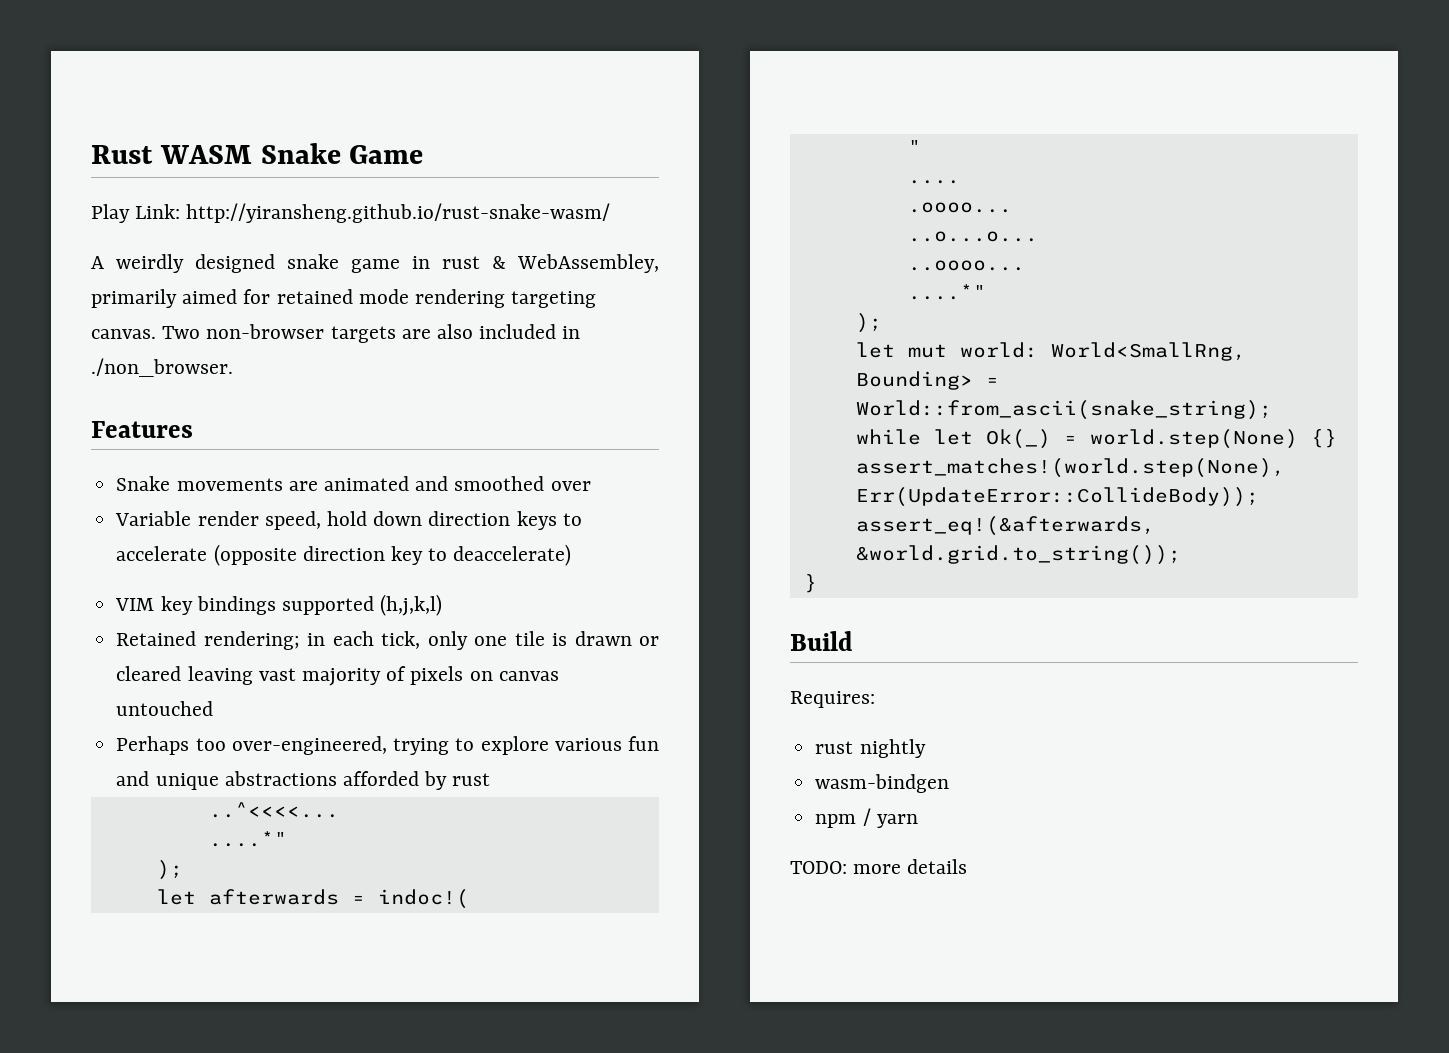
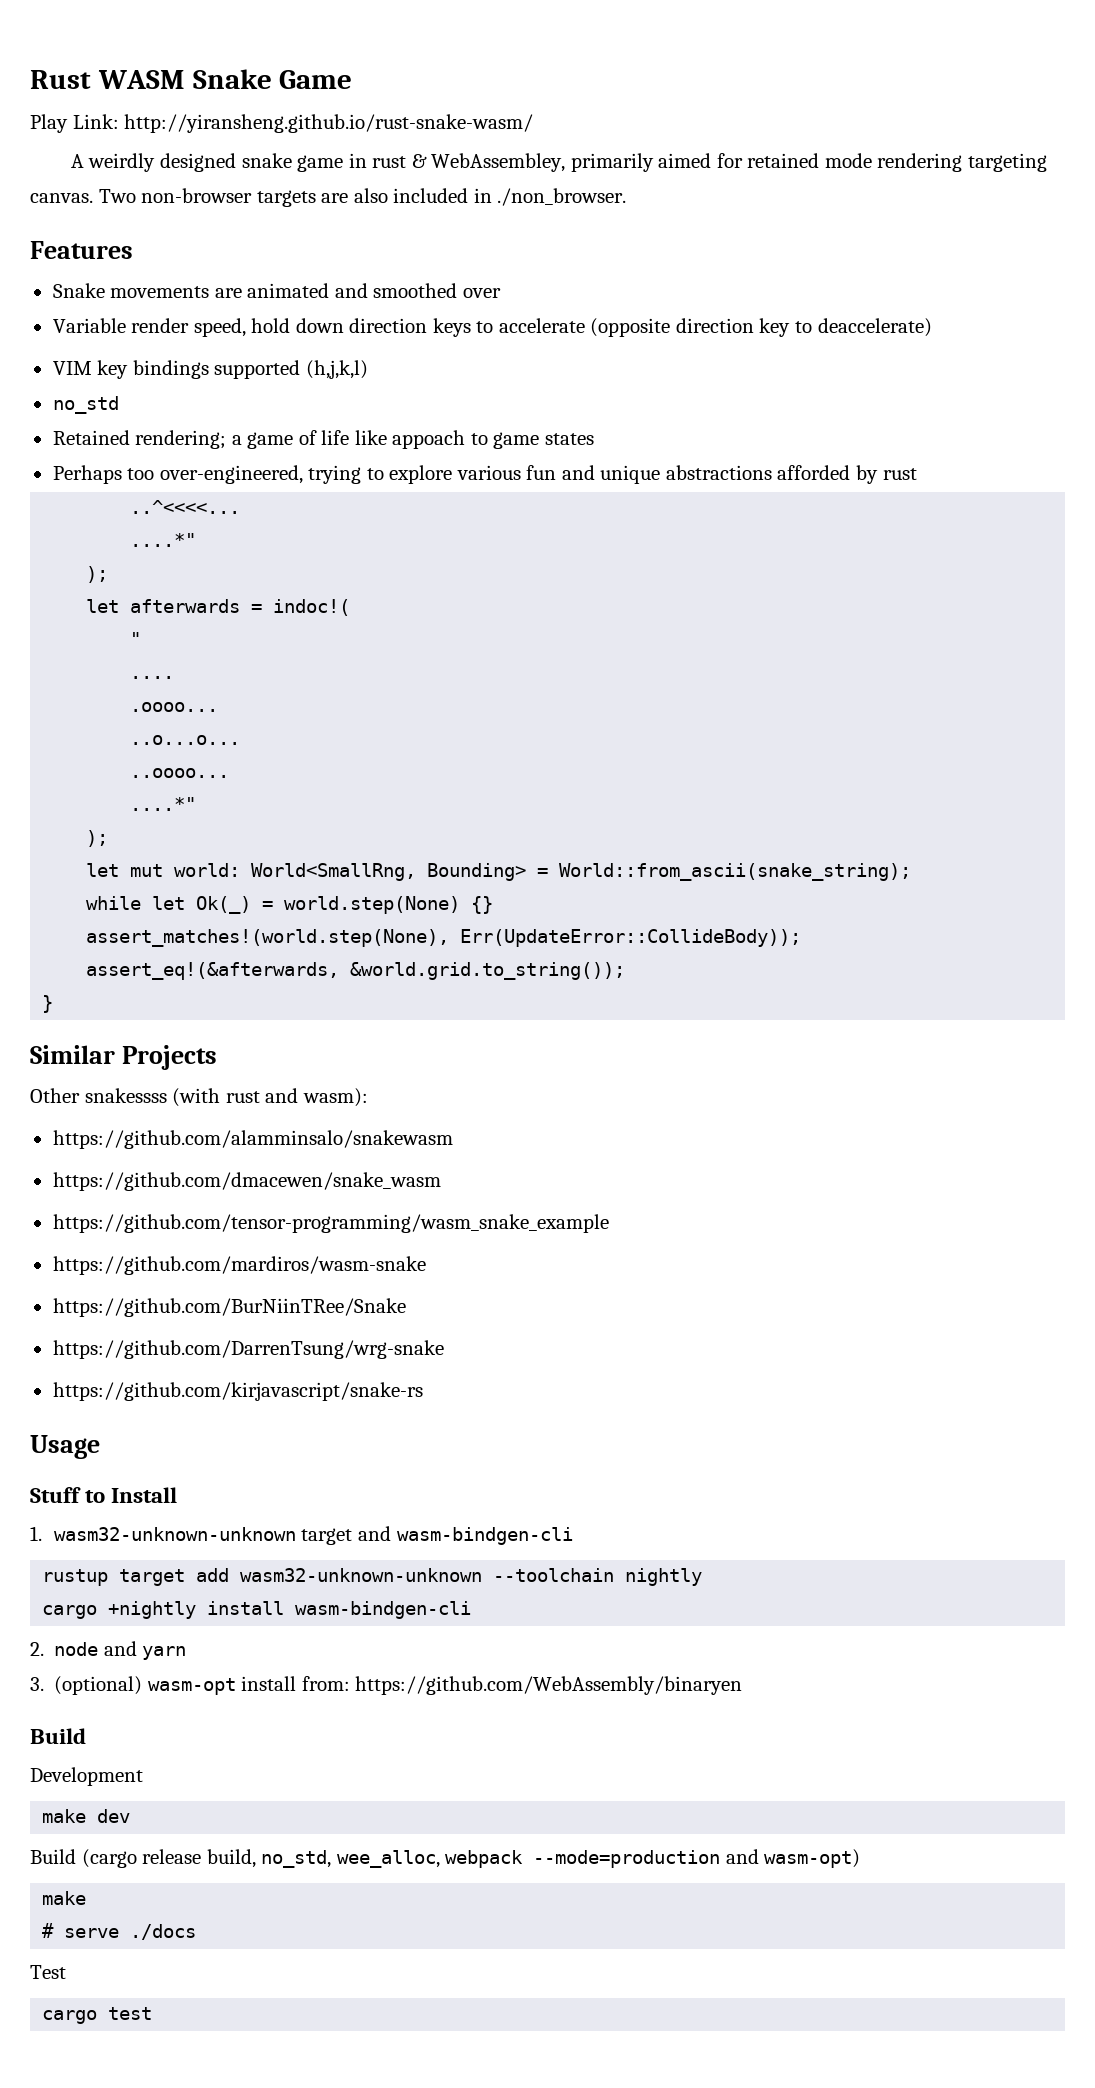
+ no_std
- Retained rendering; in each tick, only one tile is drawn or cleared leaving vast majority of pixels on canvas untouched
+ Retained rendering; a game of life like appoach to game states
+ Similar Projects
+ Other snakessss (with rust and wasm):
+ https://github.com/alamminsalo/snakewasm
+ https://github.com/dmacewen/snake_wasm
+ https://github.com/tensor-programming/wasm_snake_example
+ https://github.com/mardiros/wasm-snake
+ https://github.com/BurNiinTRee/Snake
+ https://github.com/DarrenTsung/wrg-snake
+ https://github.com/kirjavascript/snake-rs
+ Usage
+ Stuff to Install
+ 1. wasm32-unknown-unknown target and wasm-bindgen-cli
+ rustup target add wasm32-unknown-unknown --toolchain nightly
+ cargo +nightly install wasm-bindgen-cli
+ 2. node and yarn
+ 3. (optional) wasm-opt install from: https://github.com/WebAssembly/binaryen
  Build
- Requires:
- rust nightly
- wasm-bindgen
- npm / yarn
- TODO: more details
+ Development
+ make dev
+ Build (cargo release build, no_std, wee_alloc, webpack --mode=production and wasm-opt)
+ make
+ # serve ./docs
+ Test
+ cargo test

